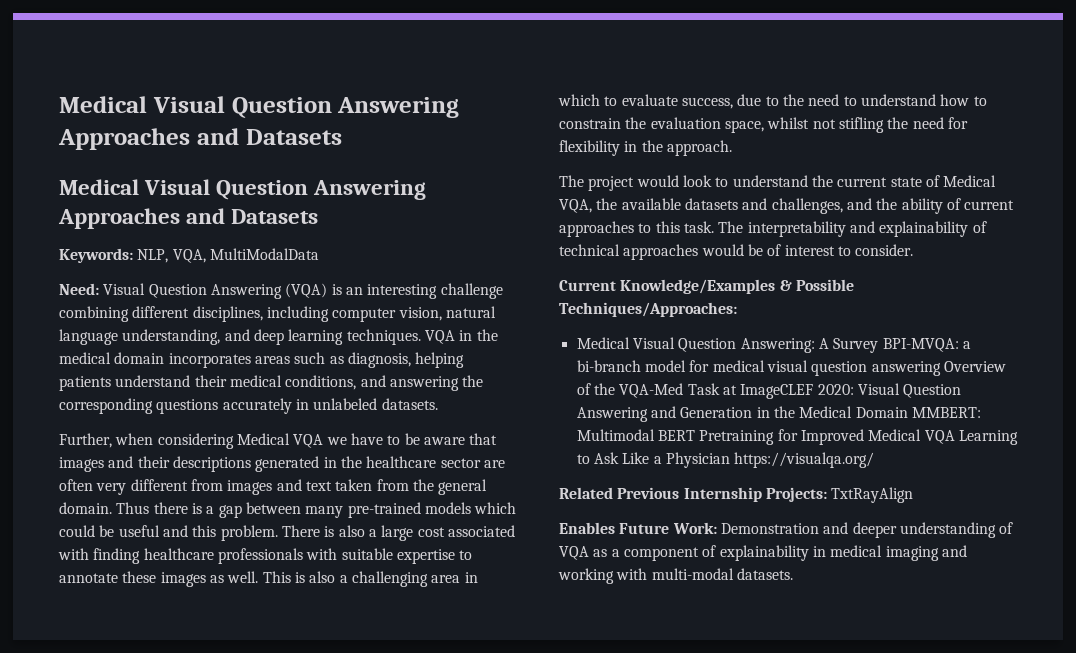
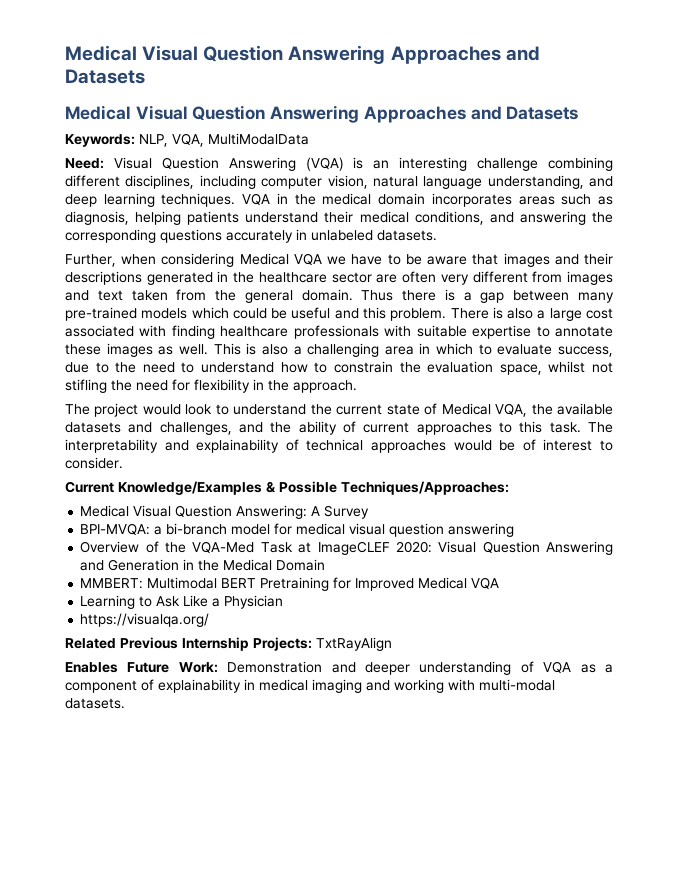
- Medical Visual Question Answering: A Survey BPI-MVQA: a bi-branch model for medical visual question answering Overview of the VQA-Med Task at ImageCLEF 2020: Visual Question Answering and Generation in the Medical Domain MMBERT: Multimodal BERT Pretraining for Improved Medical VQA Learning to Ask Like a Physician https://visualqa.org/
+ Medical Visual Question Answering: A Survey
+ BPI-MVQA: a bi-branch model for medical visual question answering
+ Overview of the VQA-Med Task at ImageCLEF 2020: Visual Question Answering and Generation in the Medical Domain
+ MMBERT: Multimodal BERT Pretraining for Improved Medical VQA
+ Learning to Ask Like a Physician
+ https://visualqa.org/

